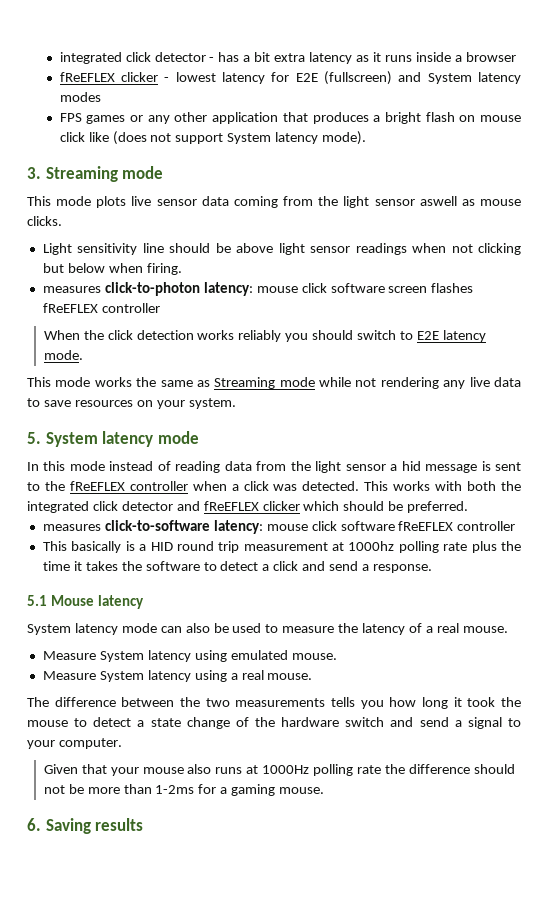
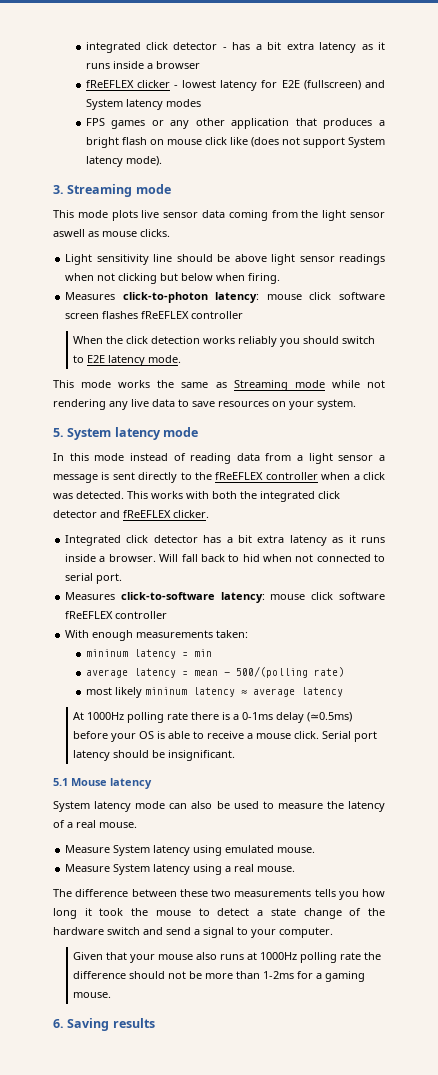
- measures click-to-photon latency: mouse click software screen flashes fReEFLEX controller
+ Measures click-to-photon latency: mouse click software screen flashes fReEFLEX controller
- In this mode instead of reading data from the light sensor a hid message is sent to the fReEFLEX controller when a click was detected.
+ In this mode instead of reading data from a light sensor a message is sent directly to the fReEFLEX controller when a click was detected.
- This works with both the integrated click detector and fReEFLEX clicker which should be preferred.
- measures click-to-software latency: mouse click software fReEFLEX controller
+ This works with both the integrated click detector and fReEFLEX clicker.
+ Integrated click detector has a bit extra latency as it runs inside a browser. Will fall back to hid when not connected to serial port.
+ Measures click-to-software latency: mouse click software fReEFLEX controller
- This basically is a HID round trip measurement at 1000hz polling rate plus the time it takes the software to detect a click and send a response.
+ With enough measurements taken:
+ mininum latency = min
+ average latency = mean - 500/(polling rate)
+ most likely mininum latency ≈ average latency
+ At 1000Hz polling rate there is a 0-1ms delay (≃0.5ms) before your OS is able to receive a mouse click. Serial port latency should be insignificant.
- The difference between the two measurements tells you how long it took the mouse to detect a state change of the hardware switch and send a signal to your computer.
+ The difference between these two measurements tells you how long it took the mouse to detect a state change of the hardware switch and send a signal to your computer.

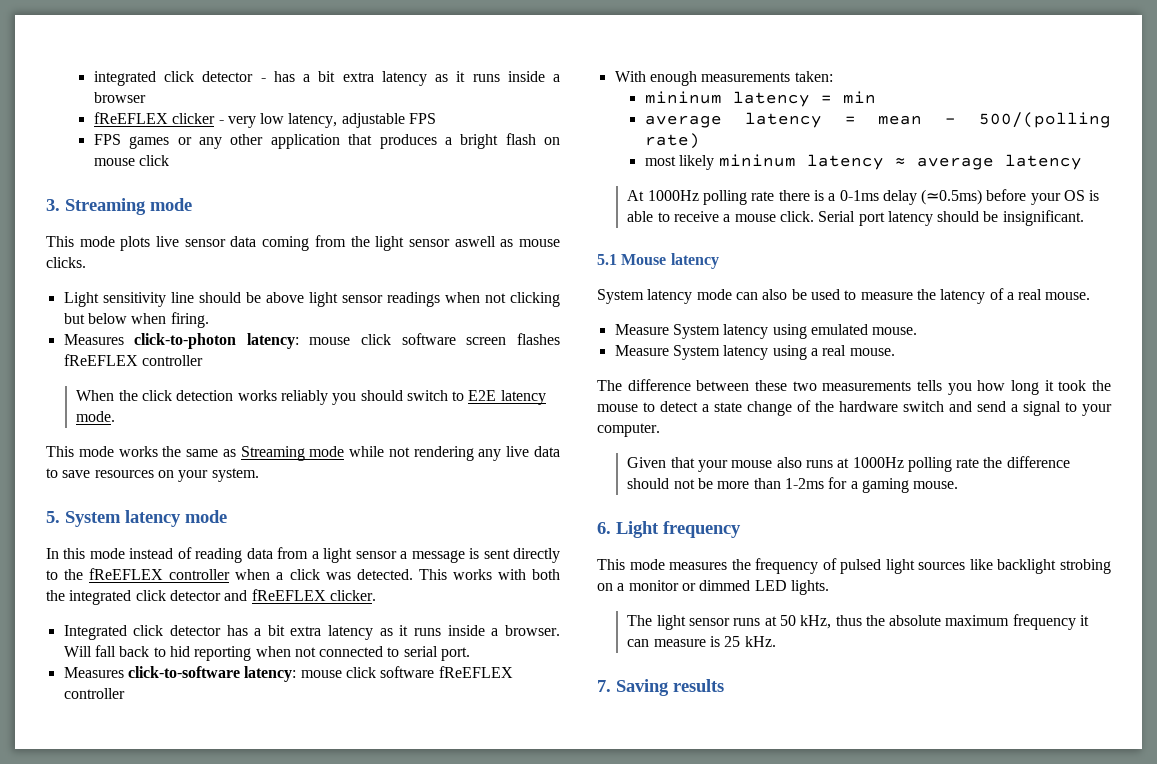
- fReEFLEX clicker - lowest latency for E2E (fullscreen) and System latency modes
+ fReEFLEX clicker - very low latency, adjustable FPS
- FPS games or any other application that produces a bright flash on mouse click like (does not support System latency mode).
+ FPS games or any other application that produces a bright flash on mouse click
- Will fall back to hid when not connected to serial port.
+ Will fall back to hid reporting when not connected to serial port.
- 6. Saving results
+ 6. Light frequency
+ This mode measures the frequency of pulsed light sources like backlight strobing on a monitor or dimmed LED lights.
+ The light sensor runs at 50 kHz, thus the absolute maximum frequency it can measure is 25 kHz.
+ 7. Saving results

